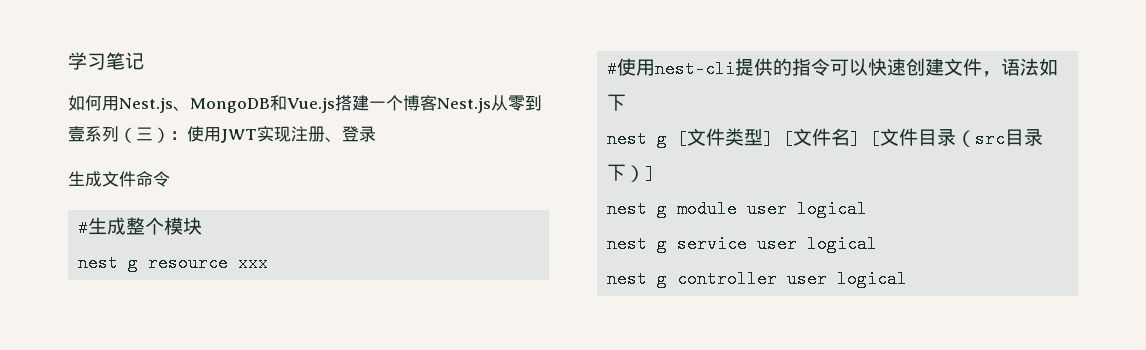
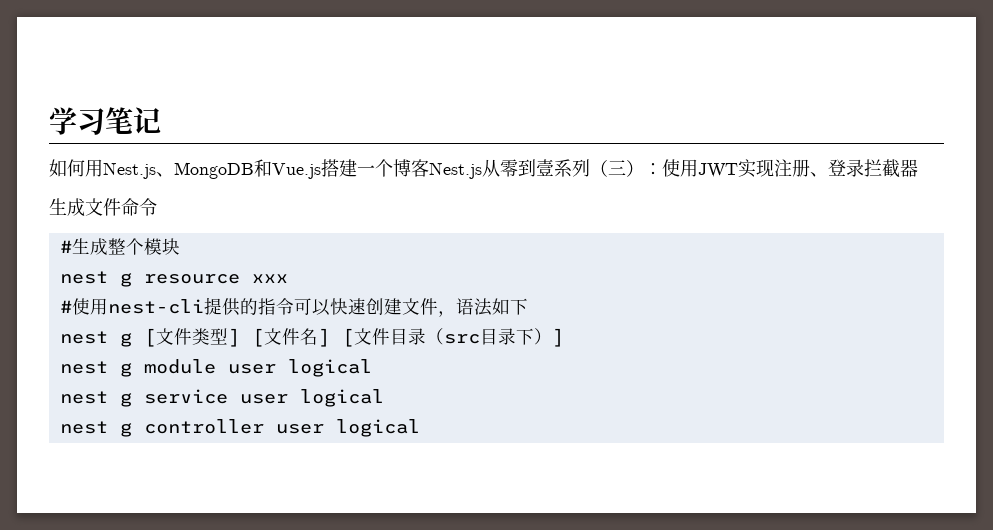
- 如何用Nest.js、MongoDB和Vue.js搭建一个博客Nest.js从零到壹系列（三）：使用JWT实现注册、登录
+ 如何用Nest.js、MongoDB和Vue.js搭建一个博客Nest.js从零到壹系列（三）：使用JWT实现注册、登录拦截器

